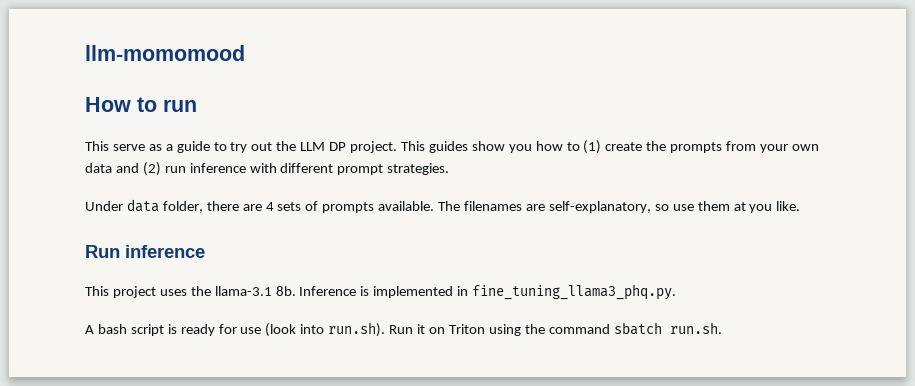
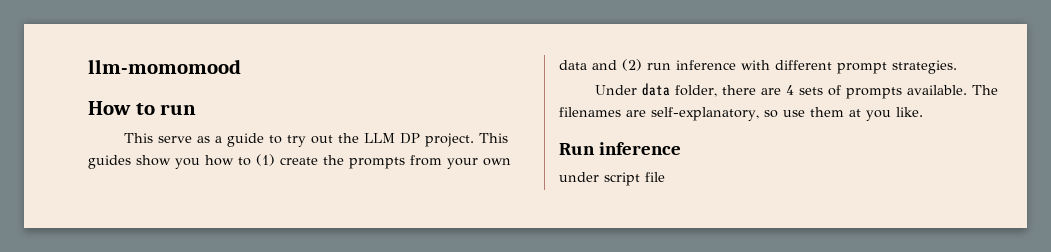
- This project uses the llama-3.1 8b. Inference is implemented in fine_tuning_llama3_phq.py.
- A bash script is ready for use (look into run.sh). Run it on Triton using the command sbatch run.sh.
+ under script file

